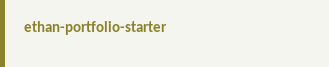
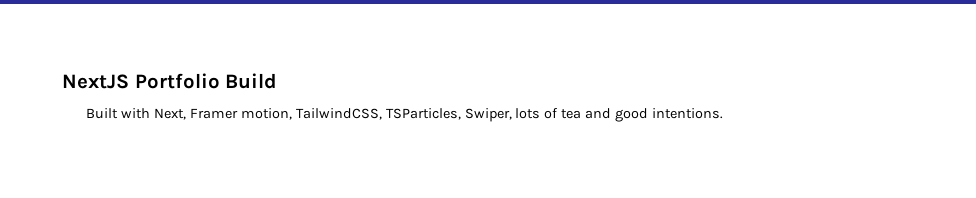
- ethan-portfolio-starter
+ NextJS Portfolio Build
+ Built with Next, Framer motion, TailwindCSS, TSParticles, Swiper, lots of tea and good intentions.

